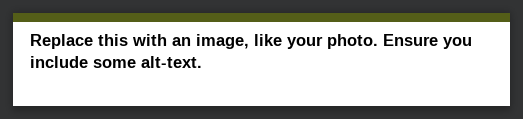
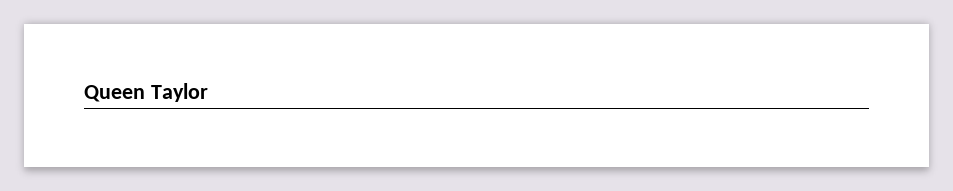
- Replace this with an image, like your photo. Ensure you include some alt-text.
+ Queen Taylor

